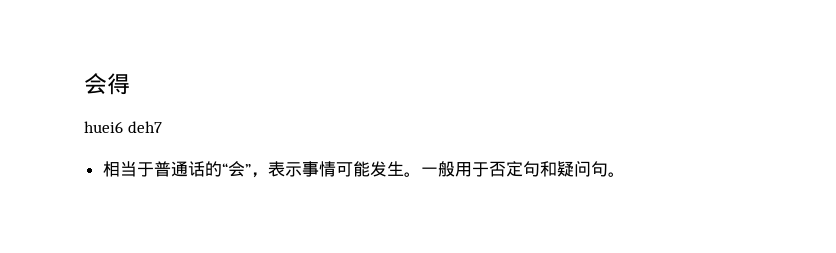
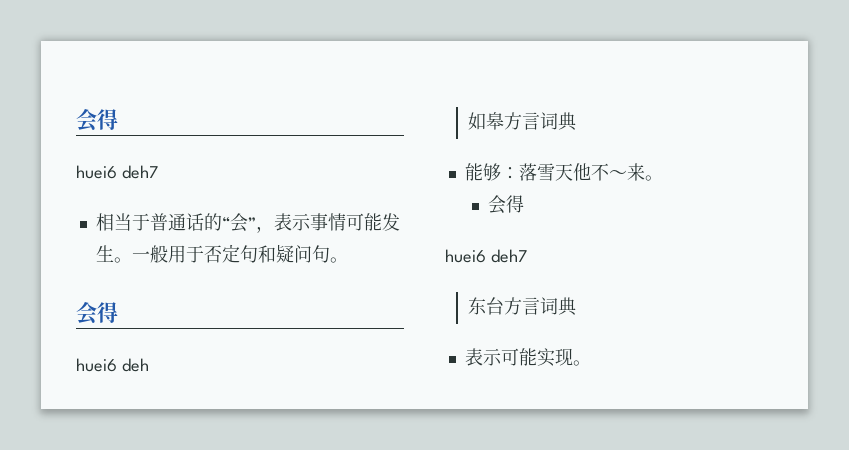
  一般用于否定句和疑问句。
+ 会得
+ huei6 deh
+ 如皋方言词典
+ 能够：落雪天他不～来。
+ 会得
+ huei6 deh7
+ 东台方言词典
+ 表示可能实现。

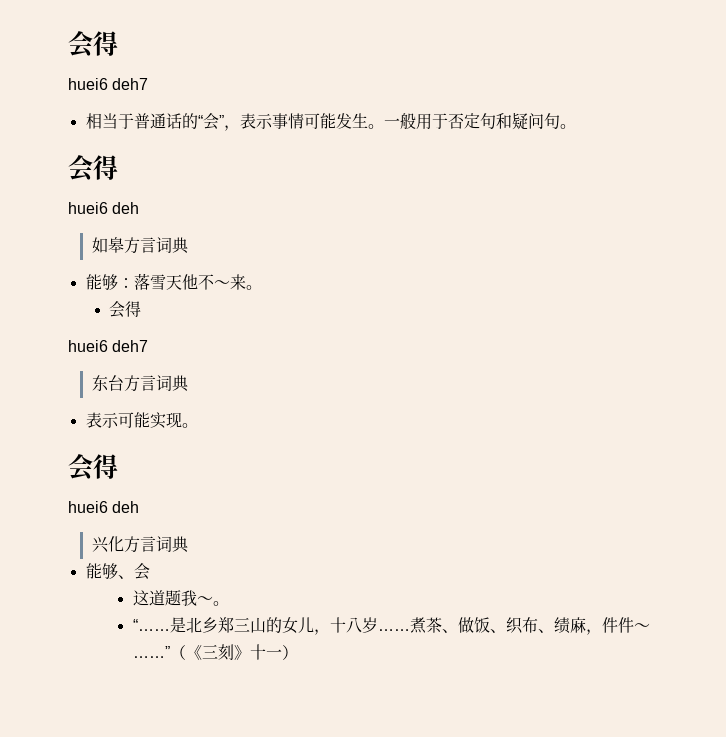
  表示可能实现。
+ 会得
+ huei6 deh
+ 兴化方言词典
+ 能够、会
+ 这道题我～。
+ “……是北乡郑三山的女儿，十八岁……煮茶、做饭、织布、绩麻，件件～……”（《三刻》十一）

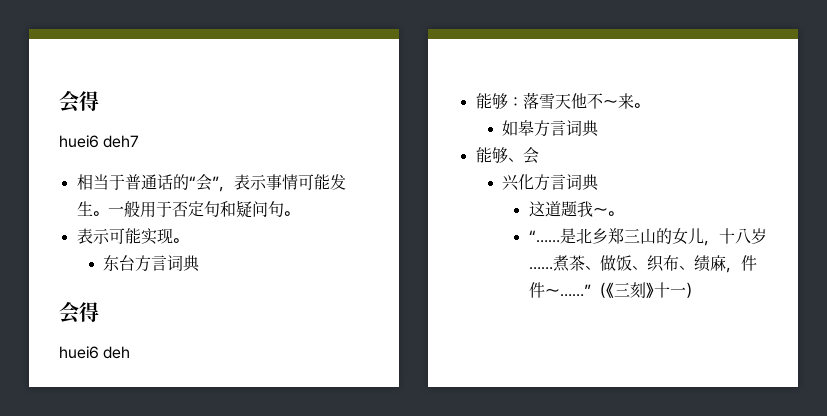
  一般用于否定句和疑问句。
+ 表示可能实现。
+ 东台方言词典
  会得
  huei6 deh
- 如皋方言词典
  能够：落雪天他不～来。
- 会得
- huei6 deh7
- 东台方言词典
- 表示可能实现。
- 会得
- huei6 deh
- 兴化方言词典
+ 如皋方言词典
+ 兴化方言词典

